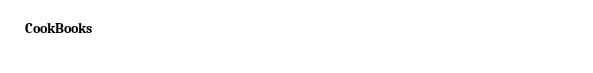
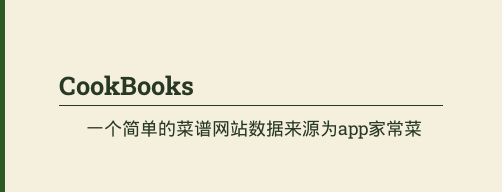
+ 一个简单的菜谱网站数据来源为app家常菜

